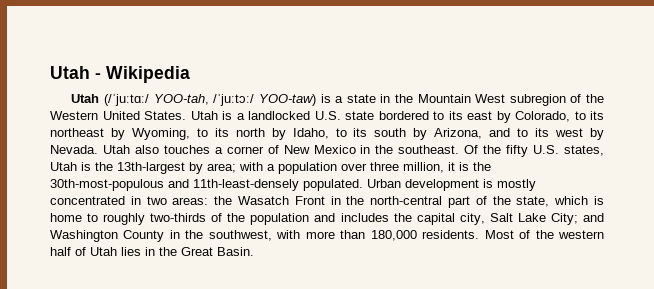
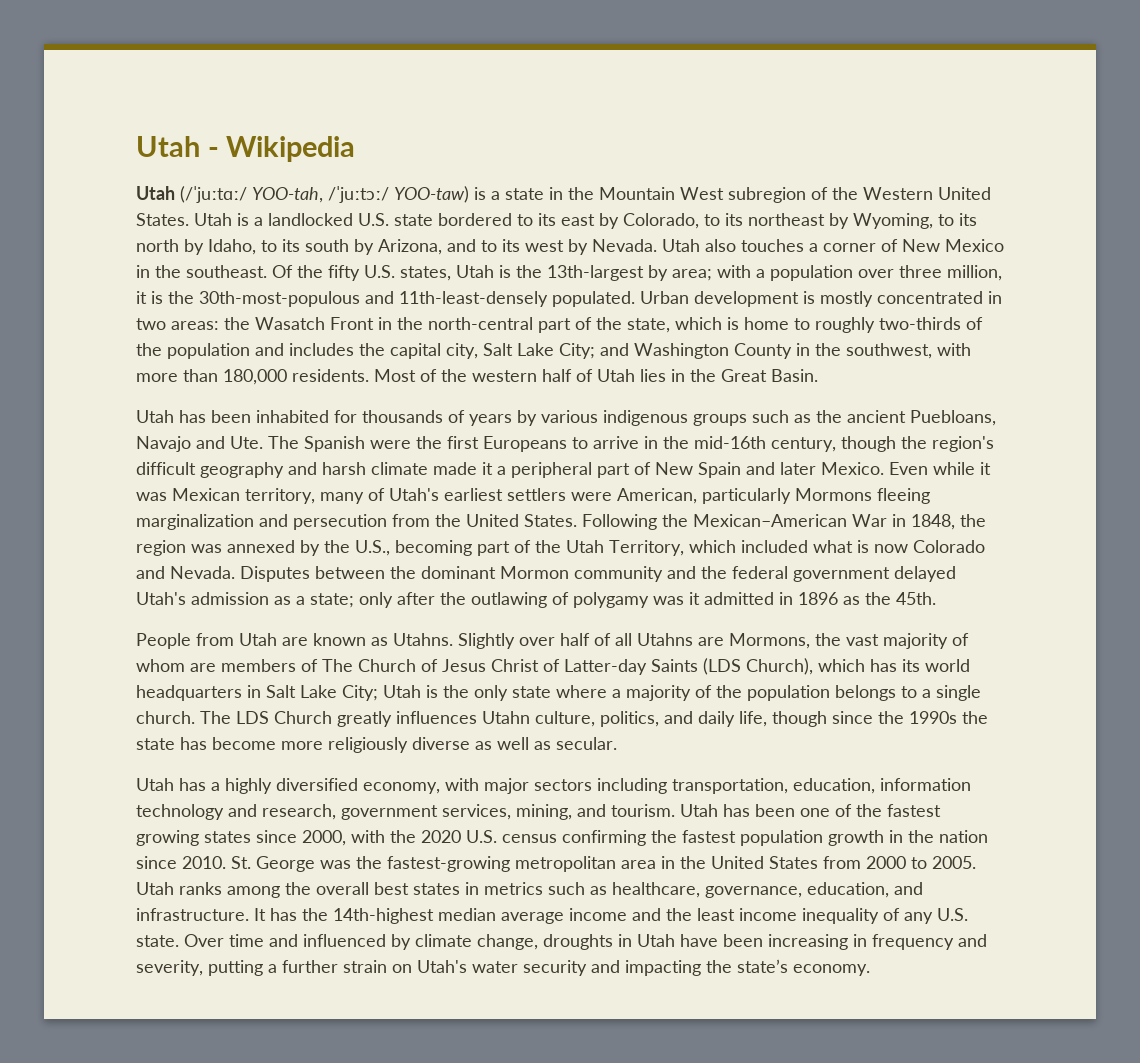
+ Utah has been inhabited for thousands of years by various indigenous groups such as the ancient Puebloans, Navajo and Ute. The Spanish were the first Europeans to arrive in the mid-16th century, though the region's difficult geography and harsh climate made it a peripheral part of New Spain and later Mexico. Even while it was Mexican territory, many of Utah's earliest settlers were American, particularly Mormons fleeing marginalization and persecution from the United States. Following the Mexican–American War in 1848, the region was annexed by the U.S., becoming part of the Utah Territory, which included what is now Colorado and Nevada. Disputes between the dominant Mormon community and the federal government delayed Utah's admission as a state; only after the outlawing of polygamy was it admitted in 1896 as the 45th.
+ People from Utah are known as Utahns. Slightly over half of all Utahns are Mormons, the vast majority of whom are members of The Church of Jesus Christ of Latter-day Saints (LDS Church), which has its world headquarters in Salt Lake City; Utah is the only state where a majority of the population belongs to a single church. The LDS Church greatly influences Utahn culture, politics, and daily life, though since the 1990s the state has become more religiously diverse as well as secular.
+ Utah has a highly diversified economy, with major sectors including transportation, education, information technology and research, government services, mining, and tourism. Utah has been one of the fastest growing states since 2000, with the 2020 U.S. census confirming the fastest population growth in the nation since 2010. St. George was the fastest-growing metropolitan area in the United States from 2000 to 2005. Utah ranks among the overall best states in metrics such as healthcare, governance, education, and infrastructure. It has the 14th-highest median average income and the least income inequality of any U.S. state. Over time and influenced by climate change, droughts in Utah have been increasing in frequency and severity, putting a further strain on Utah's water security and impacting the state’s economy.

